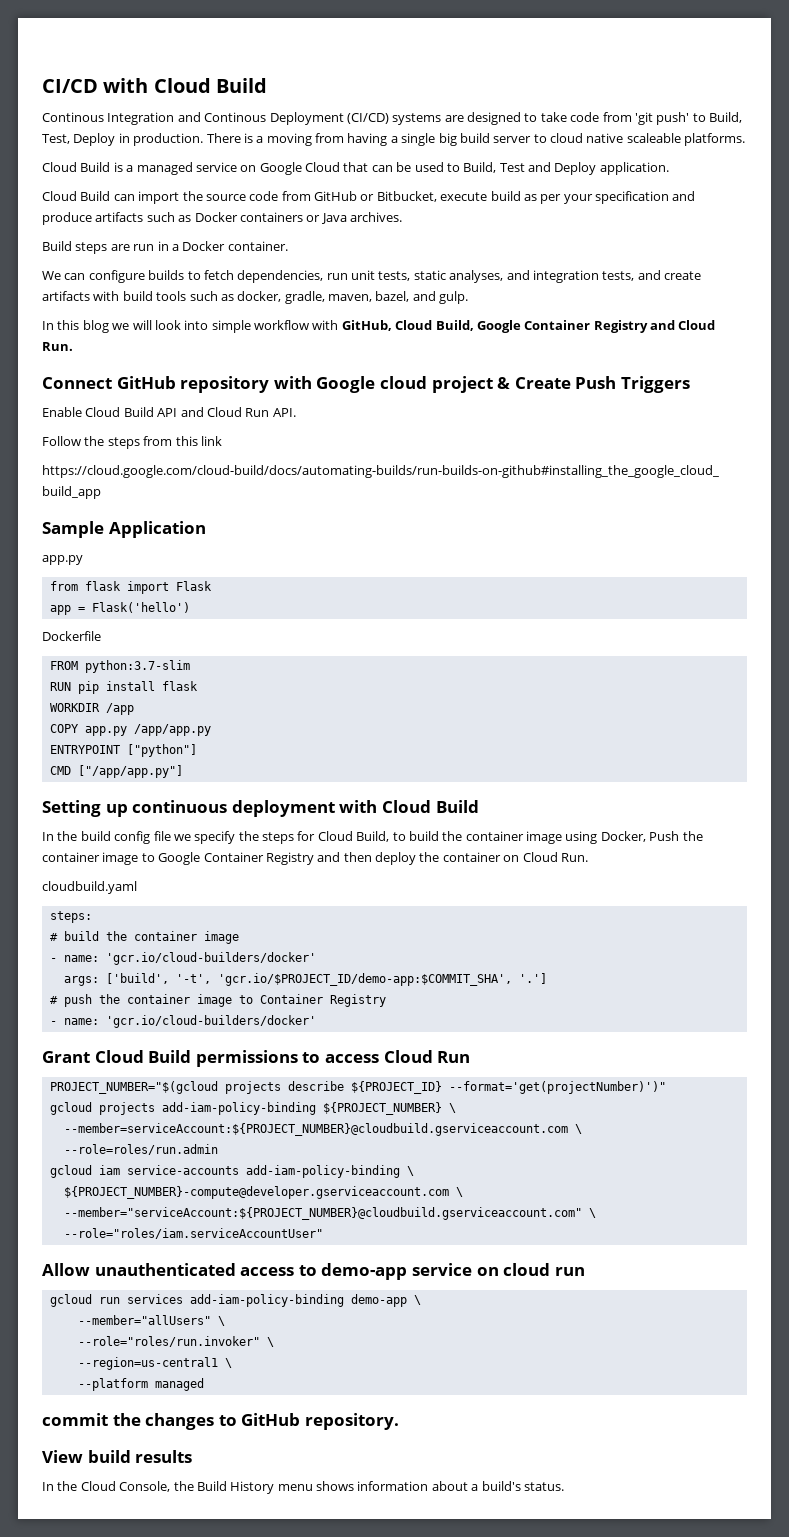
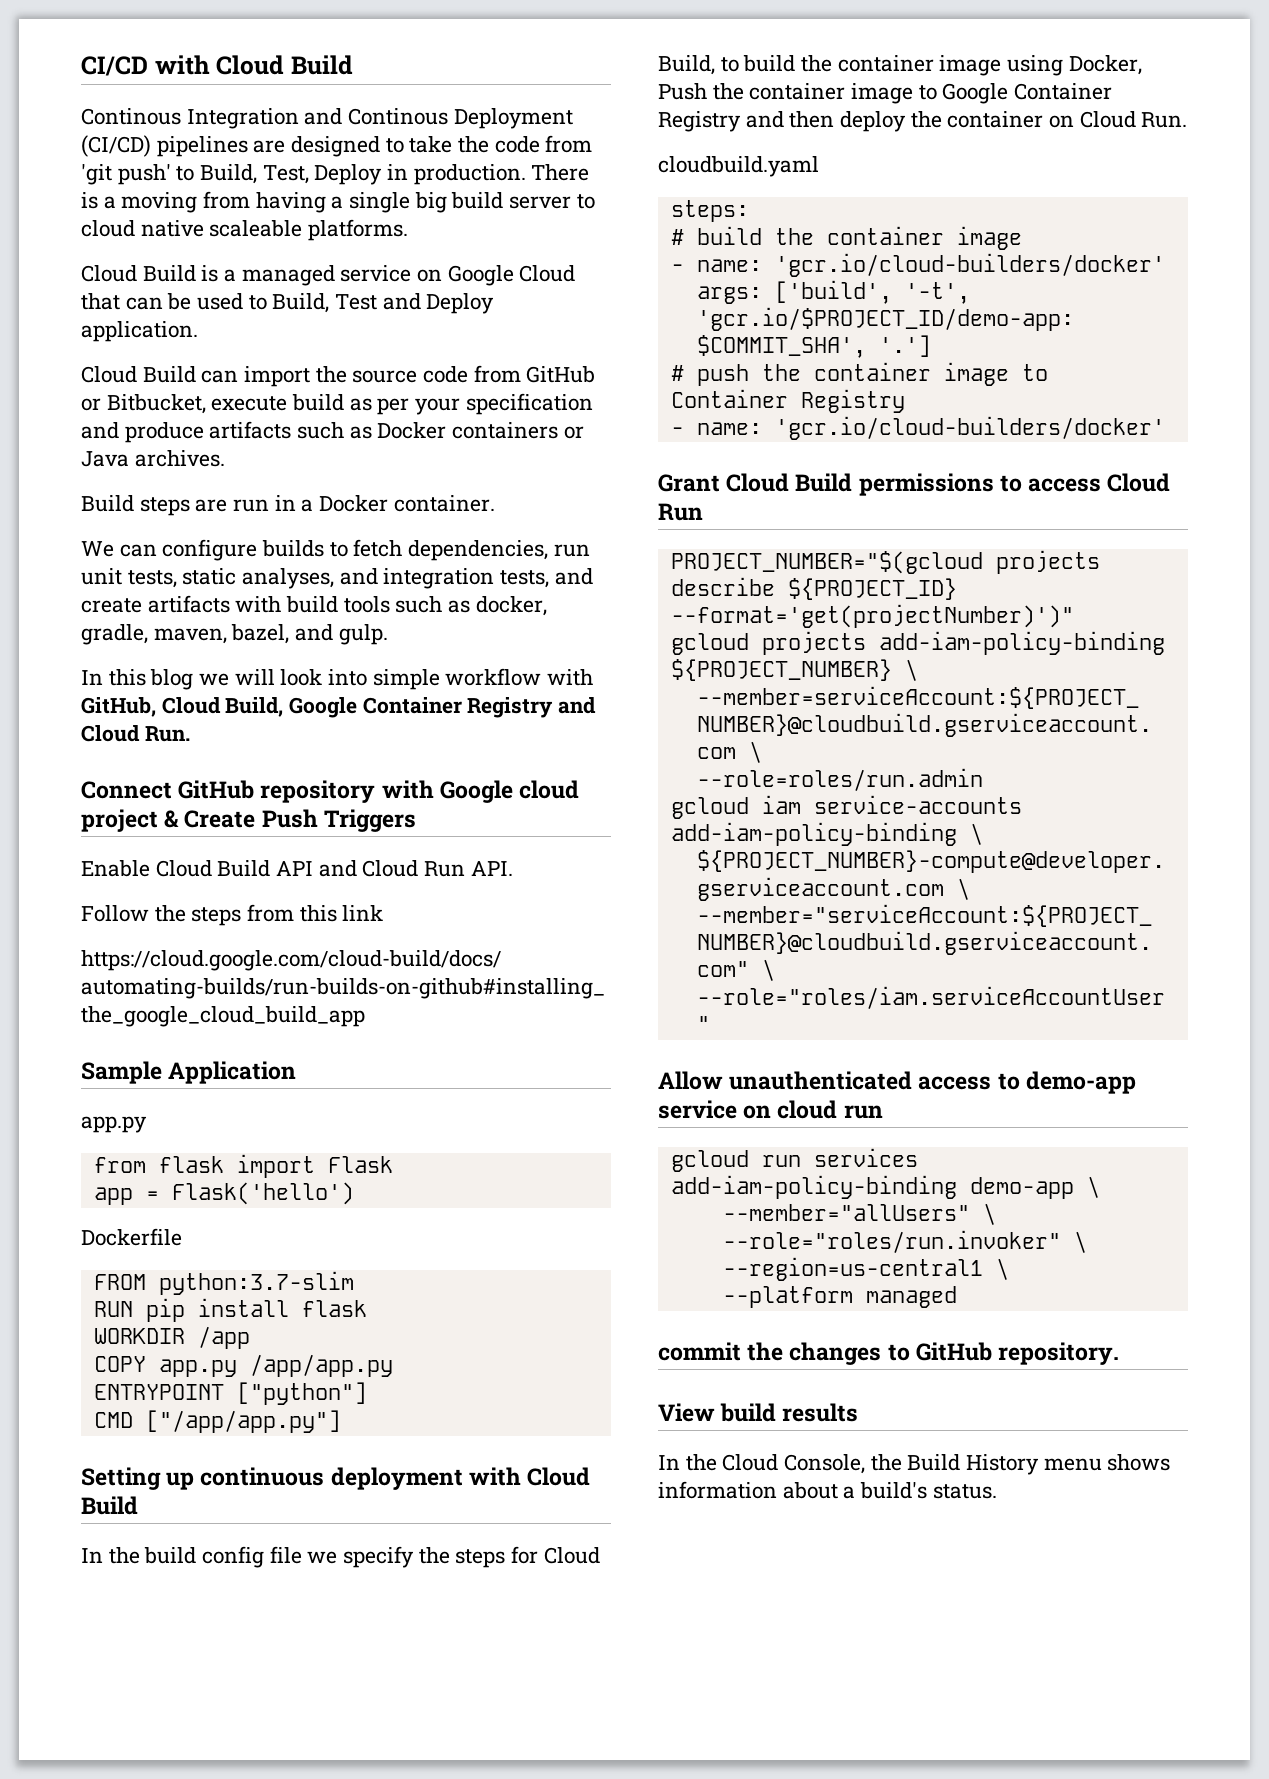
- Continous Integration and Continous Deployment (CI/CD) systems are designed to take code from 'git push' to Build, Test, Deploy in production.
+ Continous Integration and Continous Deployment (CI/CD) pipelines are designed to take the code from 'git push' to Build, Test, Deploy in production.

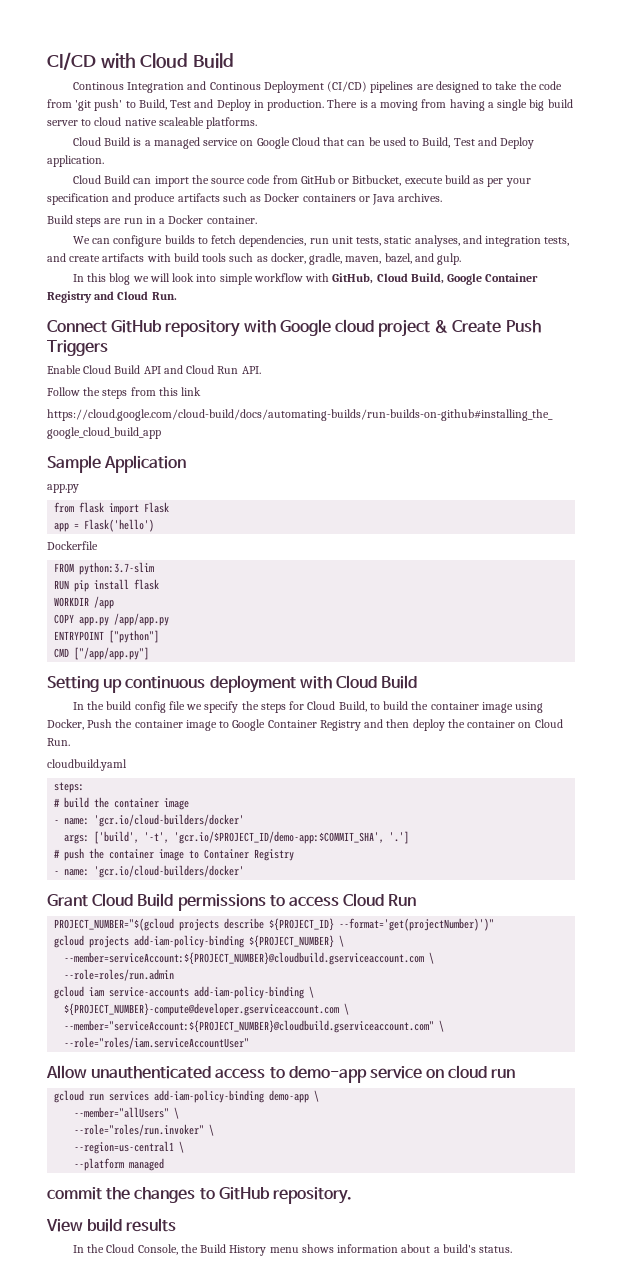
- Continous Integration and Continous Deployment (CI/CD) pipelines are designed to take the code from 'git push' to Build, Test, Deploy in production.
+ Continous Integration and Continous Deployment (CI/CD) pipelines are designed to take the code from 'git push' to Build, Test and Deploy in production.

